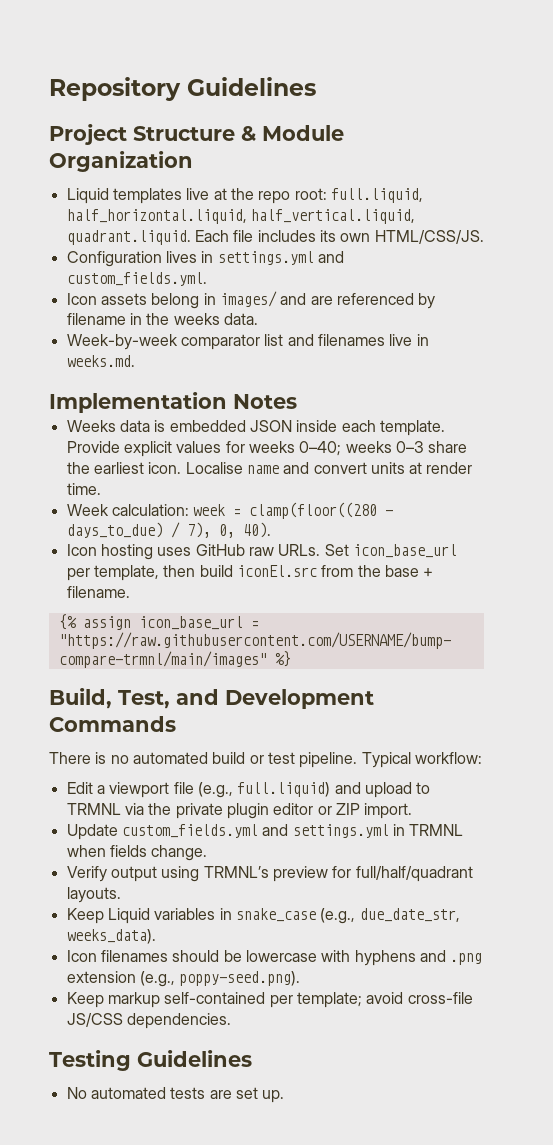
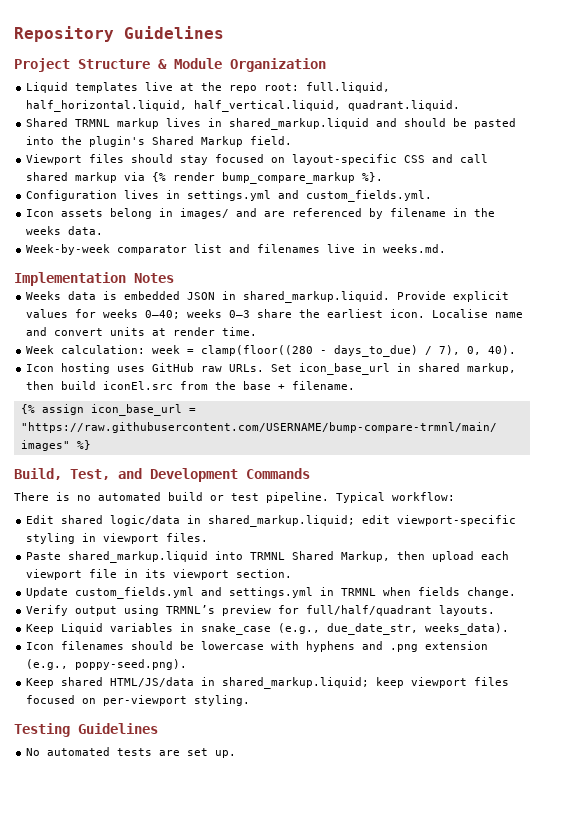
- Liquid templates live at the repo root: full.liquid, half_horizontal.liquid, half_vertical.liquid, quadrant.liquid. Each file includes its own HTML/CSS/JS.
+ Liquid templates live at the repo root: full.liquid, half_horizontal.liquid, half_vertical.liquid, quadrant.liquid.
+ Shared TRMNL markup lives in shared_markup.liquid and should be pasted into the plugin's Shared Markup field.
+ Viewport files should stay focused on layout-specific CSS and call shared markup via {% render bump_compare_markup %}.
- Weeks data is embedded JSON inside each template. Provide explicit values for weeks 0–40; weeks 0–3 share the earliest icon.
+ Weeks data is embedded JSON in shared_markup.liquid. Provide explicit values for weeks 0–40; weeks 0–3 share the earliest icon.
- Set icon_base_url per template, then build iconEl.src from the base + filename.
+ Set icon_base_url in shared markup, then build iconEl.src from the base + filename.
- Edit a viewport file (e.g., full.liquid) and upload to TRMNL via the private plugin editor or ZIP import.
+ Edit shared logic/data in shared_markup.liquid; edit viewport-specific styling in viewport files.
+ Paste shared_markup.liquid into TRMNL Shared Markup, then upload each viewport file in its viewport section.
- Keep markup self-contained per template; avoid cross-file JS/CSS dependencies.
+ Keep shared HTML/JS/data in shared_markup.liquid; keep viewport files focused on per-viewport styling.

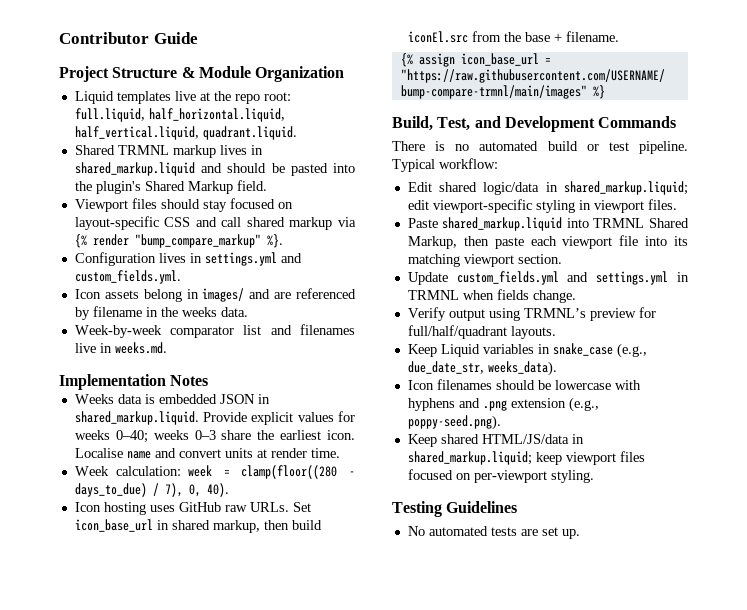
- Repository Guidelines
+ Contributor Guide
- Viewport files should stay focused on layout-specific CSS and call shared markup via {% render bump_compare_markup %}.
+ Viewport files should stay focused on layout-specific CSS and call shared markup via {% render "bump_compare_markup" %}.
- Paste shared_markup.liquid into TRMNL Shared Markup, then upload each viewport file in its viewport section.
+ Paste shared_markup.liquid into TRMNL Shared Markup, then paste each viewport file into its matching viewport section.

